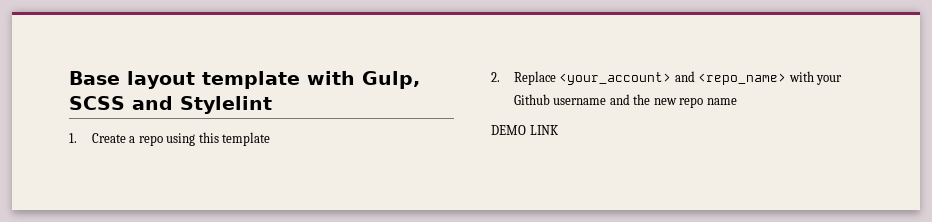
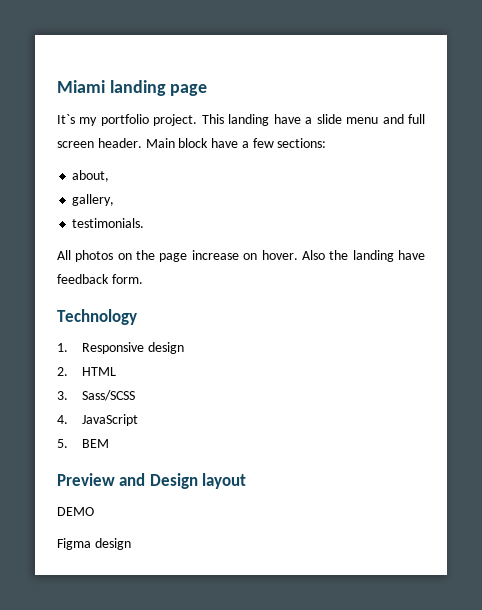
- Base layout template with Gulp, SCSS and Stylelint
- 1. Create a repo using this template
- 2. Replace <your_account> and <repo_name> with your Github username and the new repo name
+ Miami landing page
+ It`s my portfolio project. This landing have a slide menu and full screen header. Main block have a few sections:
+ about,
+ gallery,
+ testimonials.
+ All photos on the page increase on hover. Also the landing have feedback form.
+ Technology
+ 1. Responsive design
+ 2. HTML
+ 3. Sass/SCSS
+ 4. JavaScript
+ 5. BEM
+ Preview and Design layout
- DEMO LINK
+ DEMO
+ Figma design

